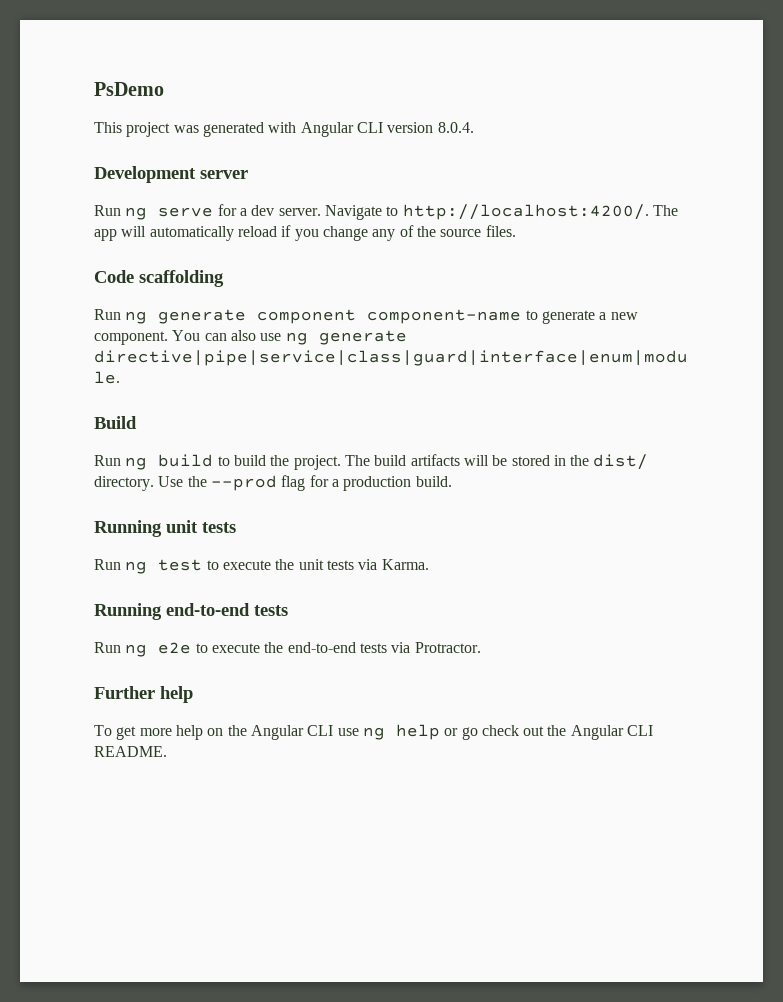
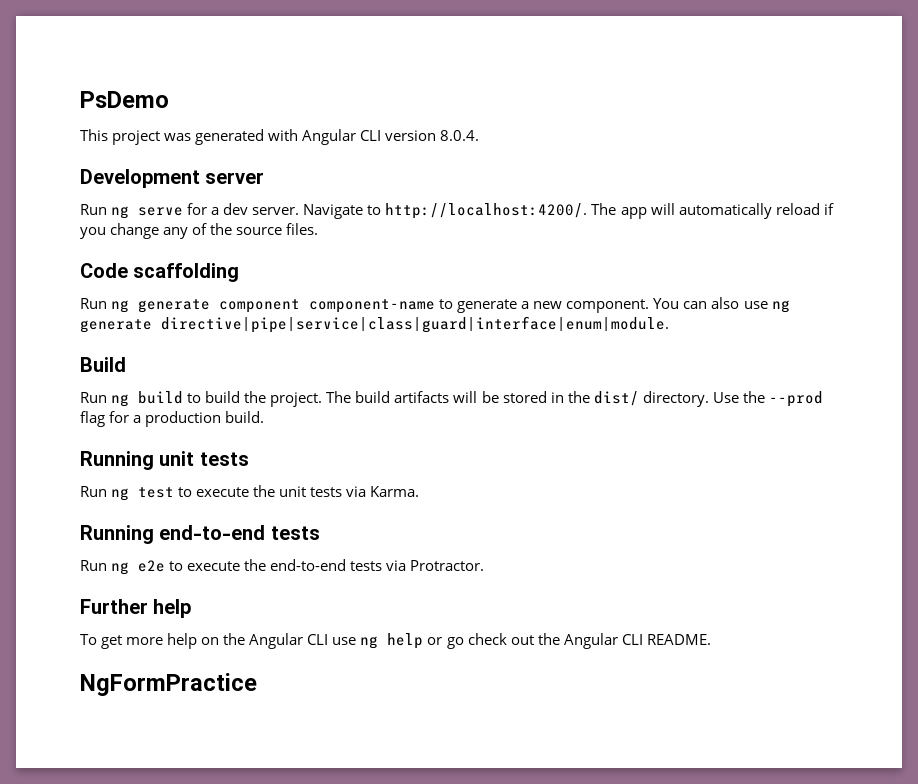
+ NgFormPractice

